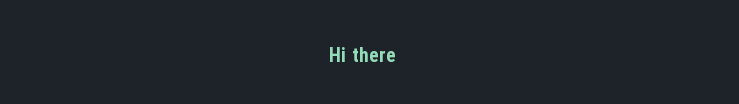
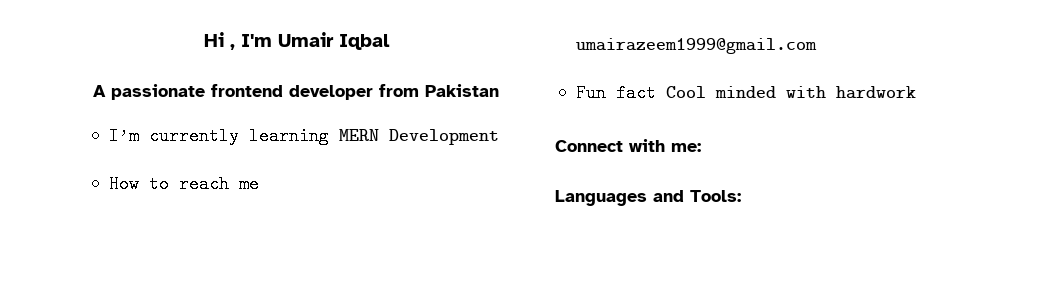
- Hi there
+ Hi , I'm Umair Iqbal
+ A passionate frontend developer from Pakistan
+ I’m currently learning MERN Development
+ How to reach me umairazeem1999@gmail.com
+ Fun fact Cool minded with hardwork
+ Connect with me:
+ Languages and Tools:

